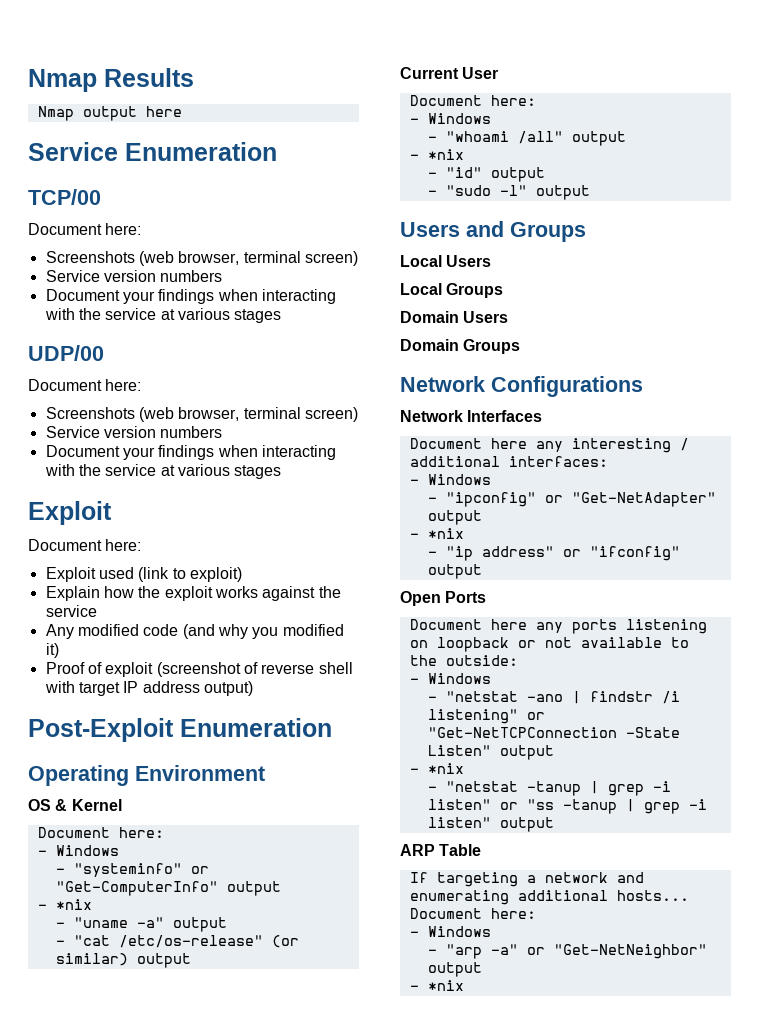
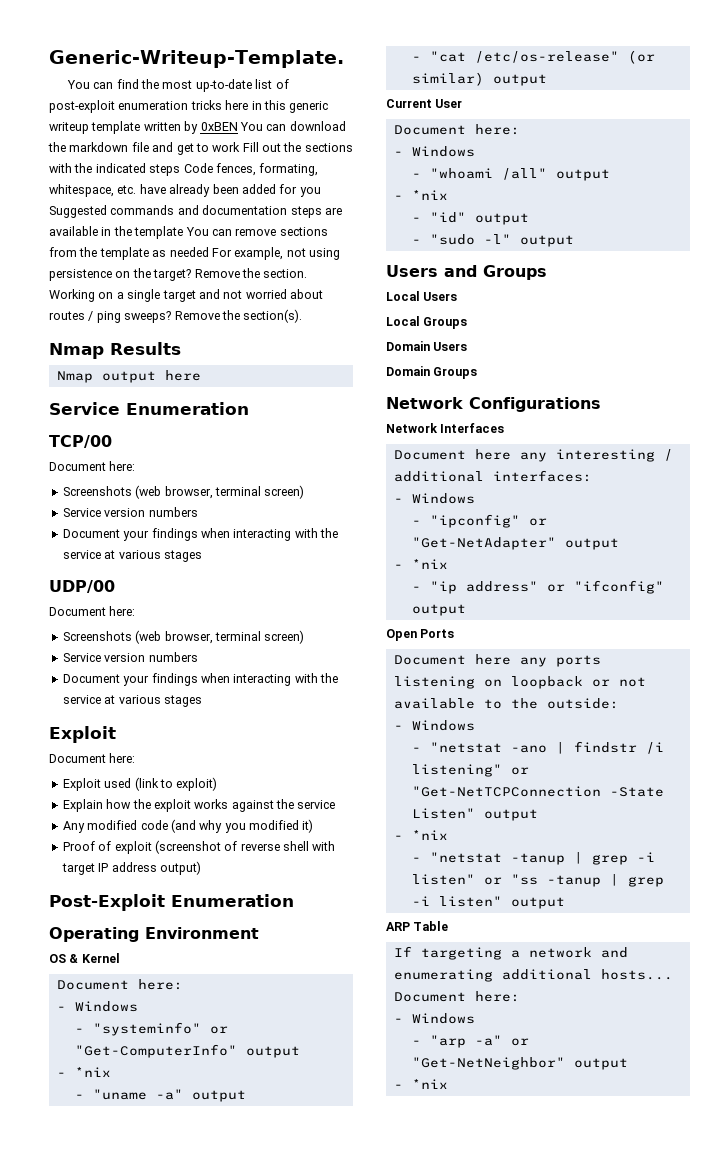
+ Generic-Writeup-Template.
+ You can find the most up-to-date list of post-exploit enumeration tricks here in this generic writeup template written by 0xBEN You can download the markdown file and get to work Fill out the sections with the indicated steps Code fences, formating, whitespace, etc. have already been added for you Suggested commands and documentation steps are available in the template You can remove sections from the template as needed For example, not using persistence on the target? Remove the section. Working on a single target and not worried about routes / ping sweeps? Remove the section(s).

